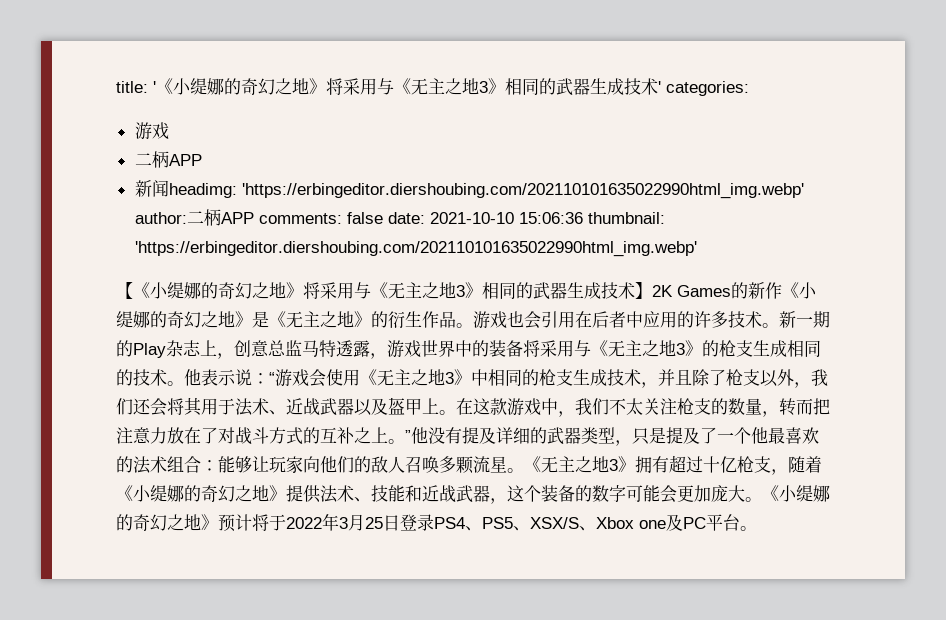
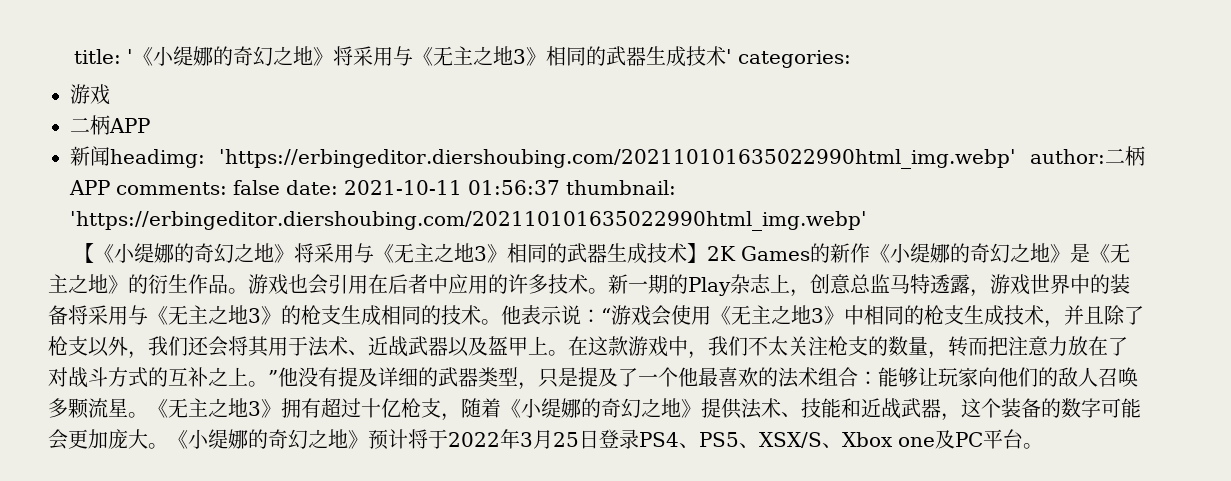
- 新闻headimg: 'https://erbingeditor.diershoubing.com/202110101635022990html_img.webp' author:二柄APP comments: false date: 2021-10-10 15:06:36 thumbnail: 'https://erbingeditor.diershoubing.com/202110101635022990html_img.webp'
+ 新闻headimg: 'https://erbingeditor.diershoubing.com/202110101635022990html_img.webp' author:二柄APP comments: false date: 2021-10-11 01:56:37 thumbnail: 'https://erbingeditor.diershoubing.com/202110101635022990html_img.webp'

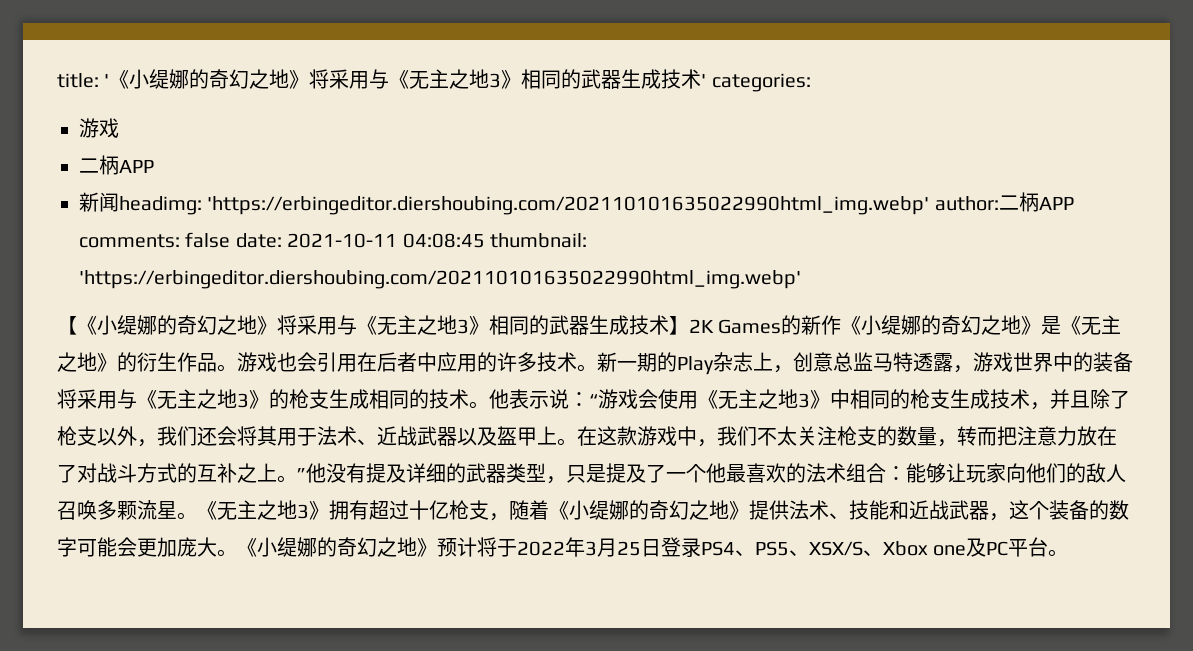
- 新闻headimg: 'https://erbingeditor.diershoubing.com/202110101635022990html_img.webp' author:二柄APP comments: false date: 2021-10-11 01:56:37 thumbnail: 'https://erbingeditor.diershoubing.com/202110101635022990html_img.webp'
+ 新闻headimg: 'https://erbingeditor.diershoubing.com/202110101635022990html_img.webp' author:二柄APP comments: false date: 2021-10-11 04:08:45 thumbnail: 'https://erbingeditor.diershoubing.com/202110101635022990html_img.webp'

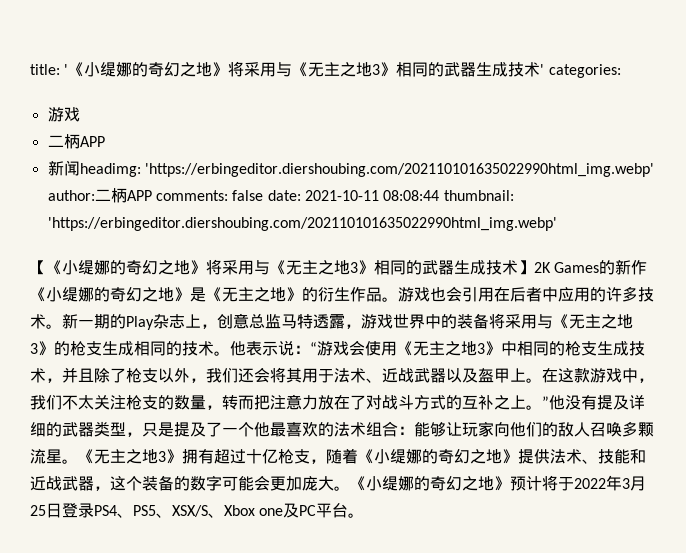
- 新闻headimg: 'https://erbingeditor.diershoubing.com/202110101635022990html_img.webp' author:二柄APP comments: false date: 2021-10-11 04:08:45 thumbnail: 'https://erbingeditor.diershoubing.com/202110101635022990html_img.webp'
+ 新闻headimg: 'https://erbingeditor.diershoubing.com/202110101635022990html_img.webp' author:二柄APP comments: false date: 2021-10-11 08:08:44 thumbnail: 'https://erbingeditor.diershoubing.com/202110101635022990html_img.webp'

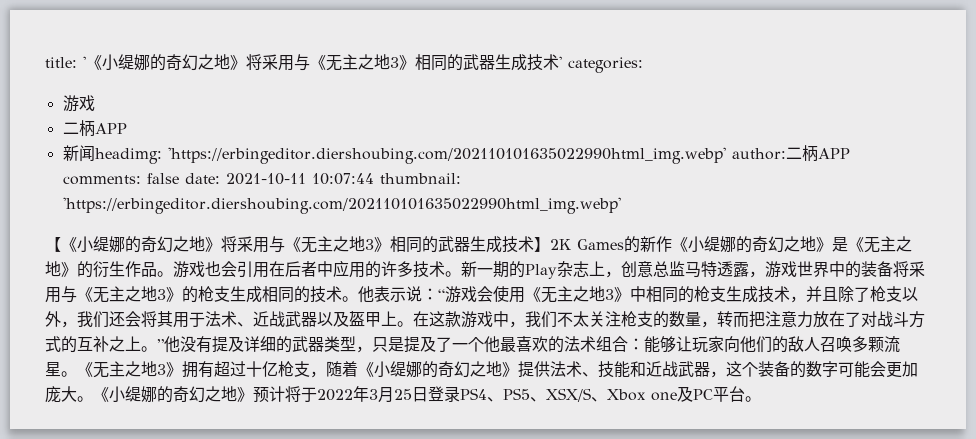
- 新闻headimg: 'https://erbingeditor.diershoubing.com/202110101635022990html_img.webp' author:二柄APP comments: false date: 2021-10-11 08:08:44 thumbnail: 'https://erbingeditor.diershoubing.com/202110101635022990html_img.webp'
+ 新闻headimg: 'https://erbingeditor.diershoubing.com/202110101635022990html_img.webp' author:二柄APP comments: false date: 2021-10-11 10:07:44 thumbnail: 'https://erbingeditor.diershoubing.com/202110101635022990html_img.webp'

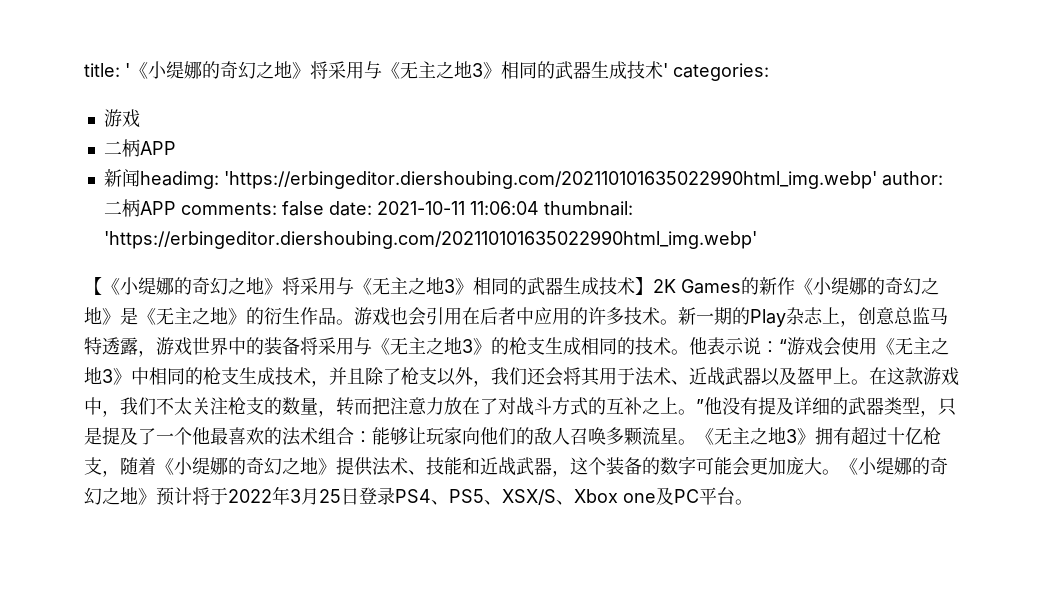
- 新闻headimg: 'https://erbingeditor.diershoubing.com/202110101635022990html_img.webp' author:二柄APP comments: false date: 2021-10-11 10:07:44 thumbnail: 'https://erbingeditor.diershoubing.com/202110101635022990html_img.webp'
+ 新闻headimg: 'https://erbingeditor.diershoubing.com/202110101635022990html_img.webp' author:二柄APP comments: false date: 2021-10-11 11:06:04 thumbnail: 'https://erbingeditor.diershoubing.com/202110101635022990html_img.webp'

